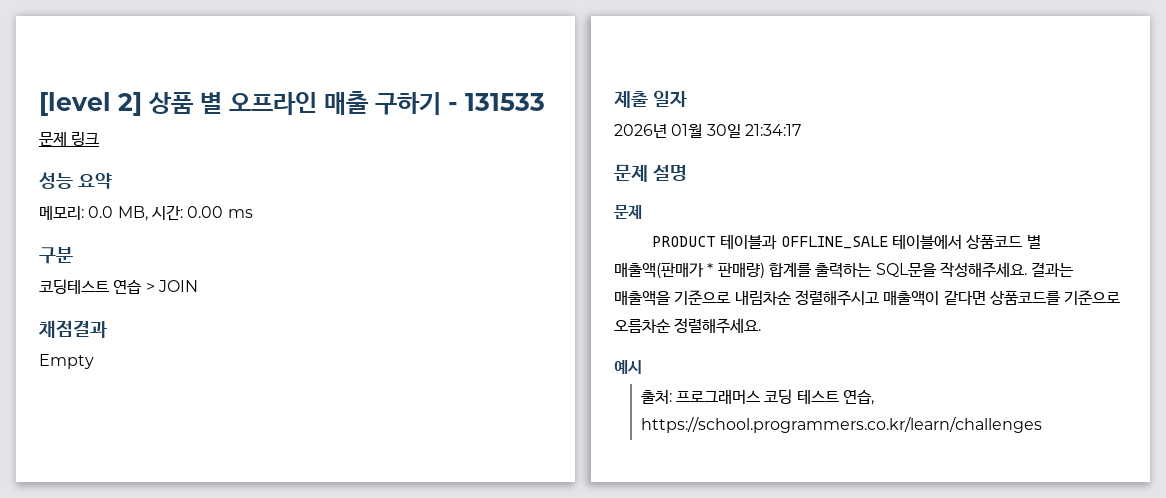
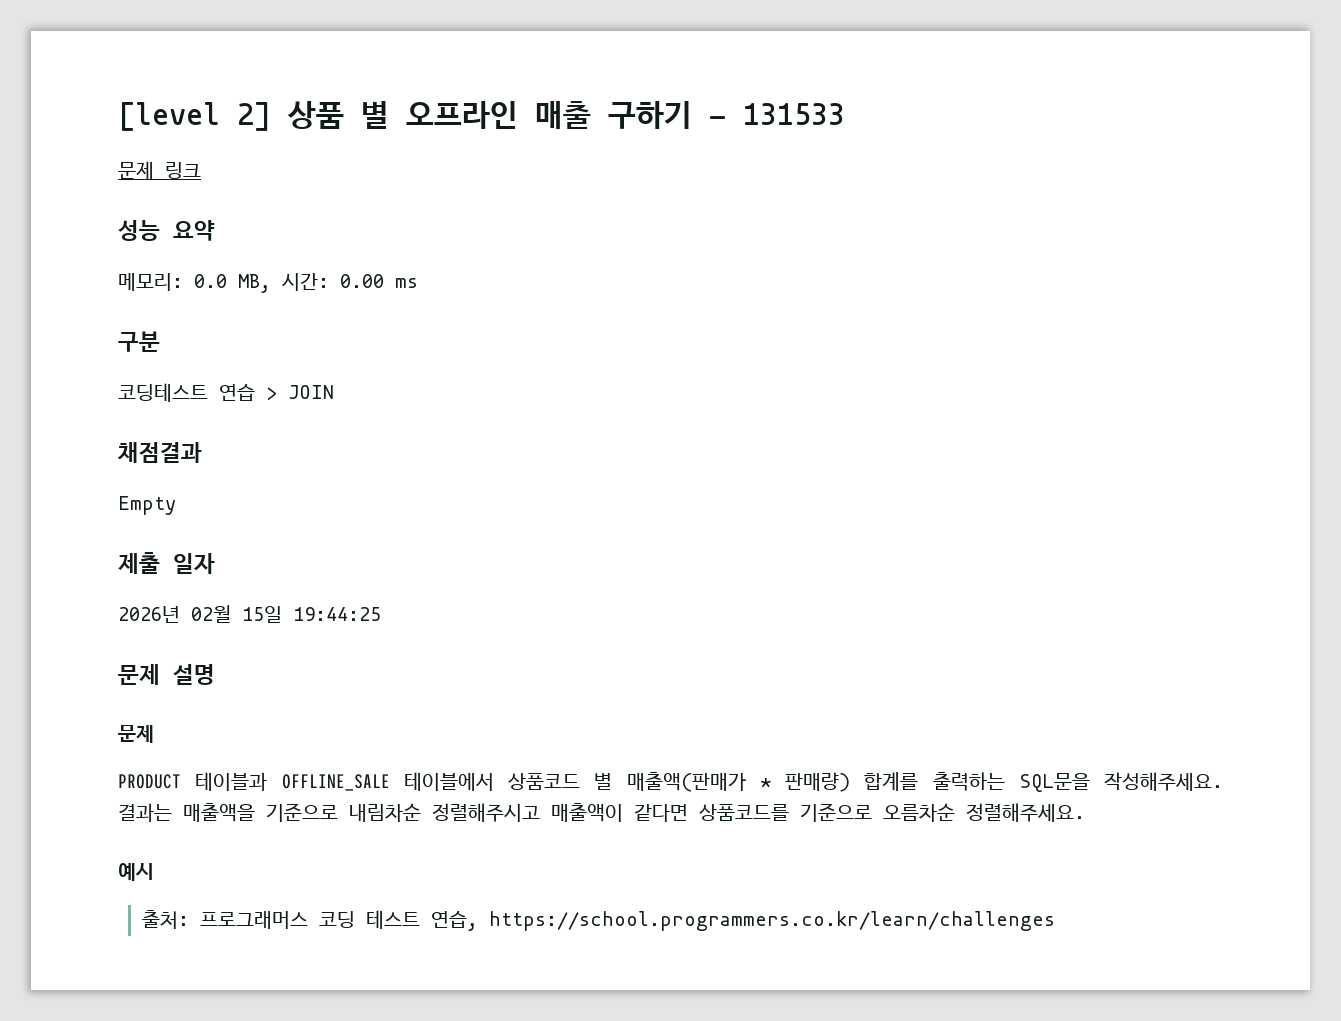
- 2026년 01월 30일 21:34:17
+ 2026년 02월 15일 19:44:25

